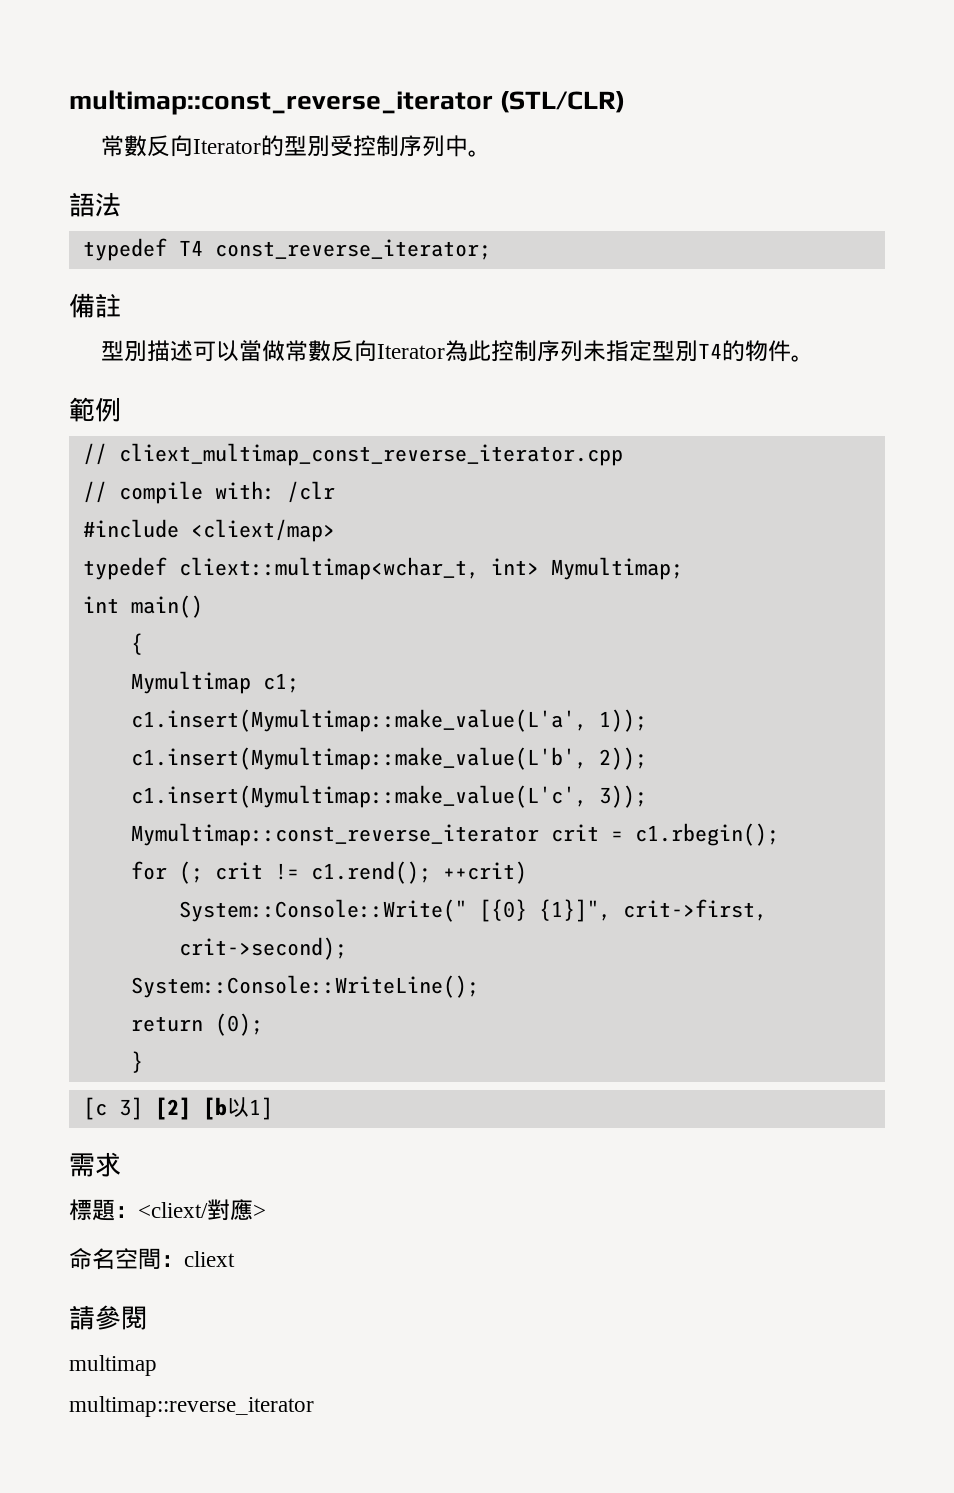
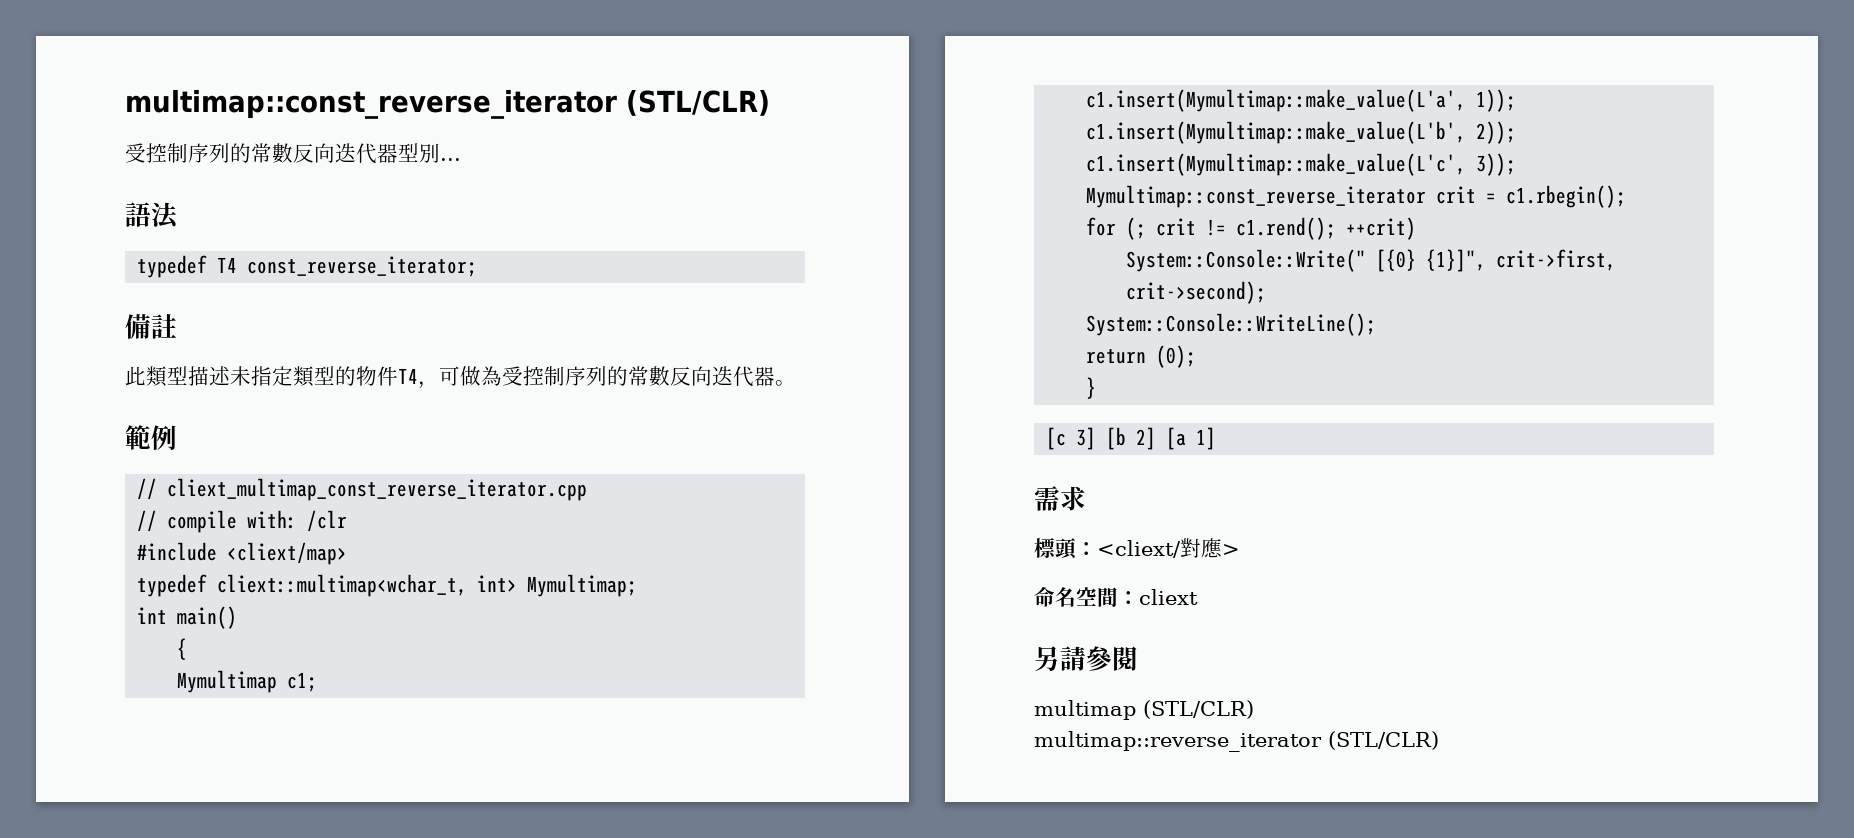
- 常數反向Iterator的型別受控制序列中。
+ 受控制序列的常數反向迭代器型別...
- 型別描述可以當做常數反向Iterator為此控制序列未指定型別T4的物件。
+ 此類型描述未指定類型的物件T4，可做為受控制序列的常數反向迭代器。
- [c 3] [2] [b以1]
+ [c 3] [b 2] [a 1]
- 標題：<cliext/對應>
+ 標頭：<cliext/對應>
- 請參閱
+ 另請參閱
- multimap
+ multimap (STL/CLR)
- multimap::reverse_iterator
+ multimap::reverse_iterator (STL/CLR)

